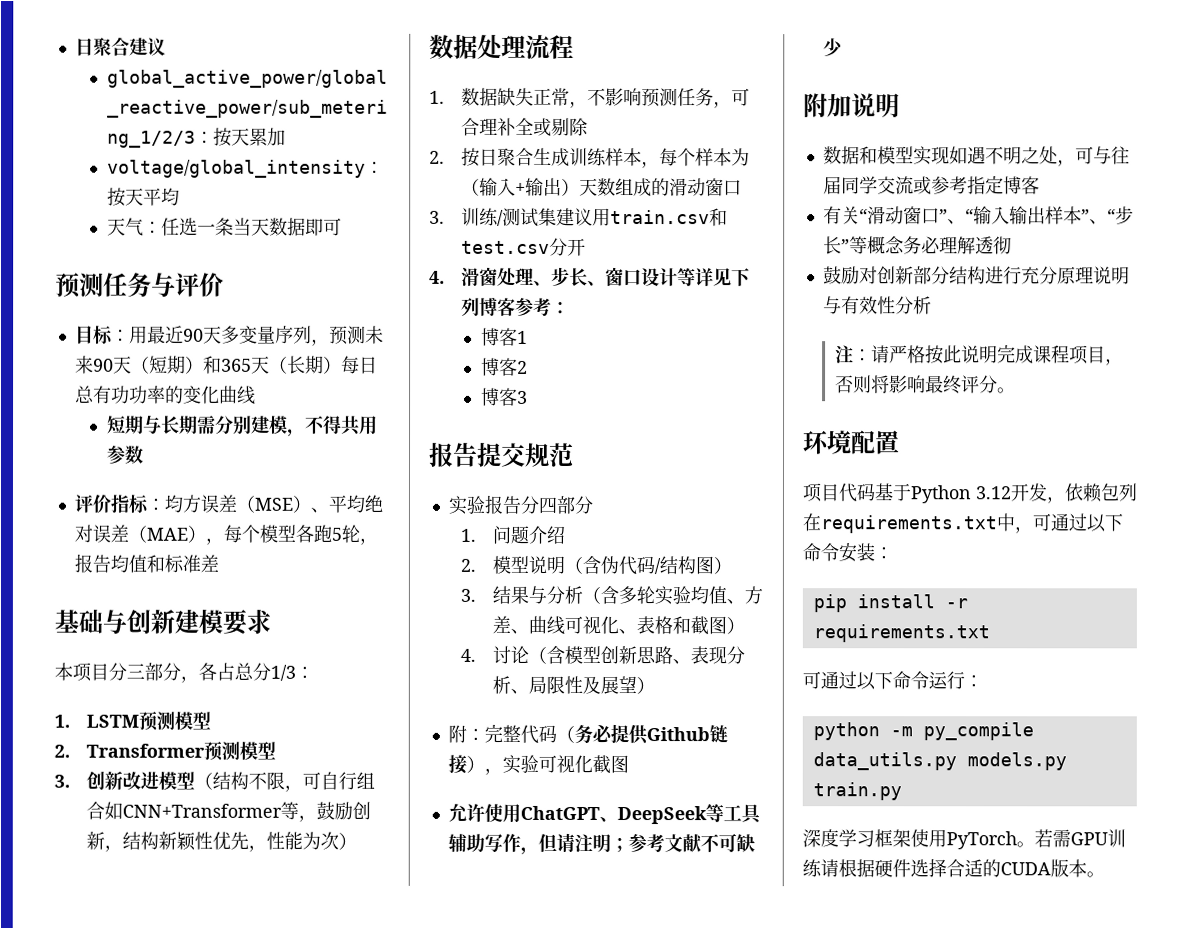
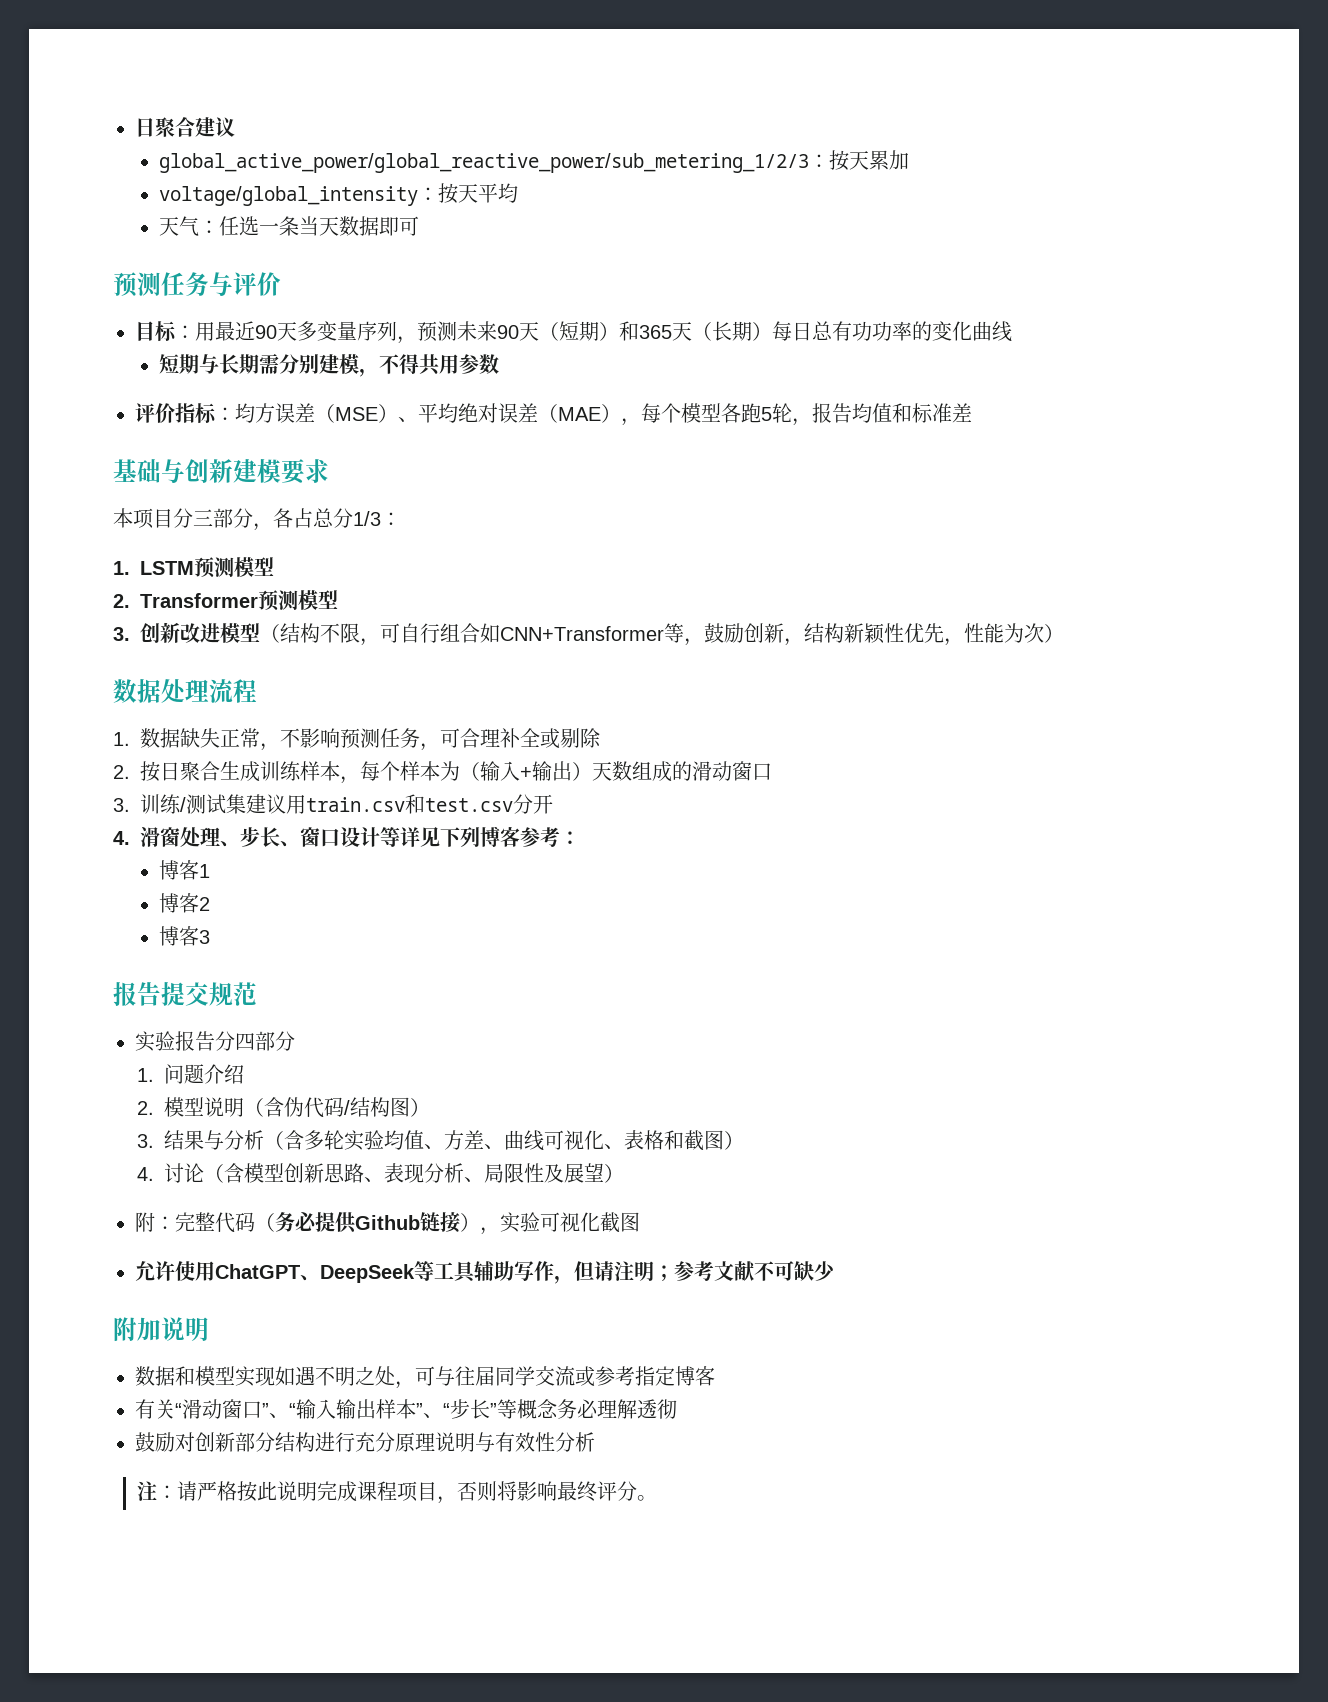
- 环境配置
- 项目代码基于Python 3.12开发，依赖包列在requirements.txt中，可通过以下命令安装：
- pip install -r requirements.txt
- 可通过以下命令运行：
- python -m py_compile data_utils.py models.py train.py
- 深度学习框架使用PyTorch。若需GPU训练请根据硬件选择合适的CUDA版本。

